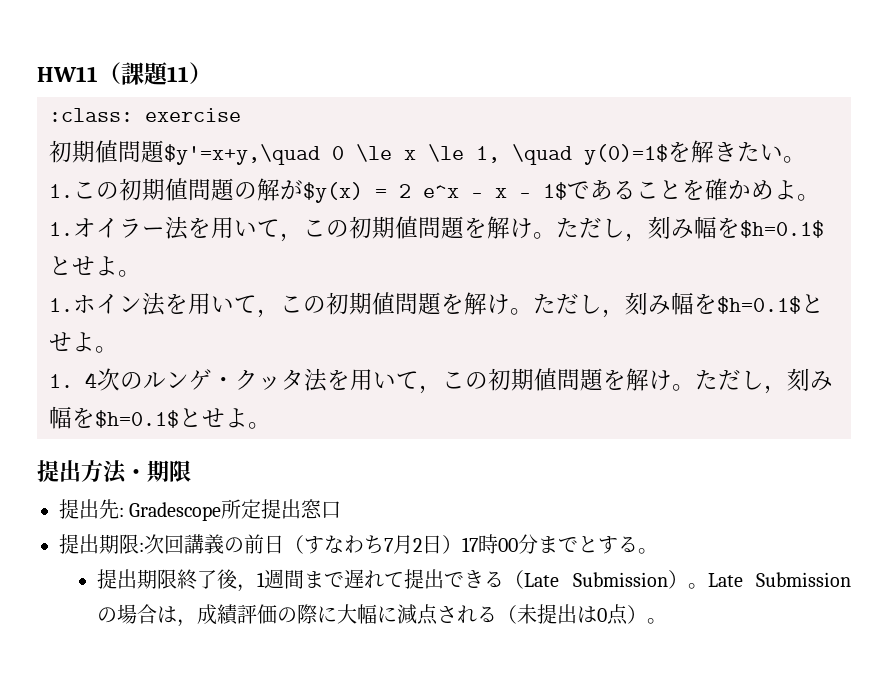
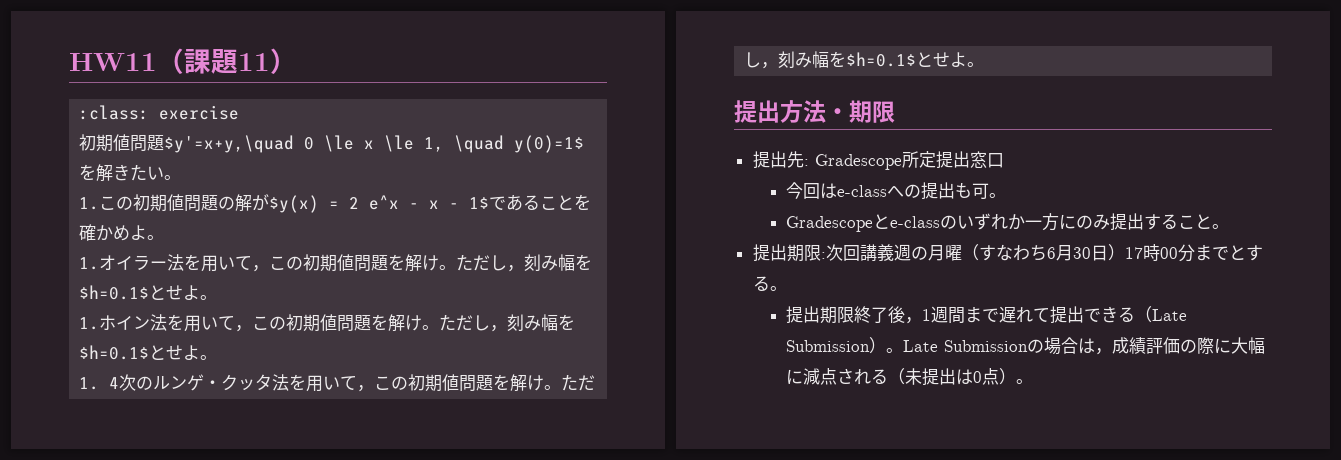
+ 今回はe-classへの提出も可。
+ Gradescopeとe-classのいずれか一方にのみ提出すること。
- 提出期限:次回講義の前日（すなわち7月2日）17時00分までとする。
+ 提出期限:次回講義週の月曜（すなわち6月30日）17時00分までとする。

